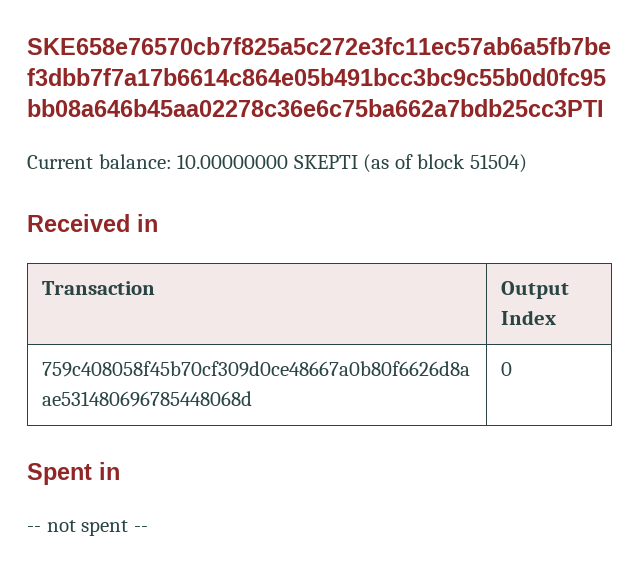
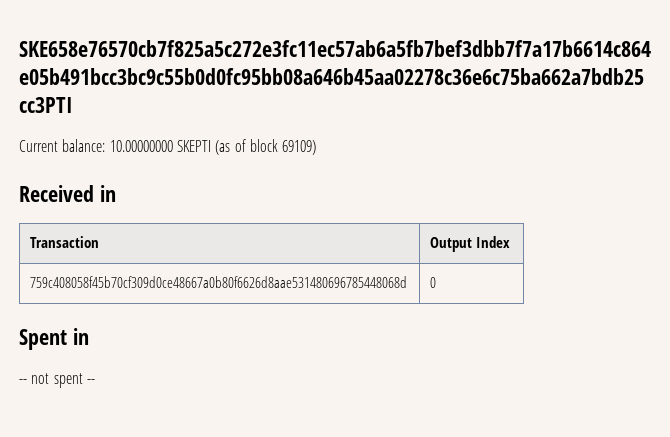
- Current balance: 10.00000000 SKEPTI (as of block 51504)
+ Current balance: 10.00000000 SKEPTI (as of block 69109)

